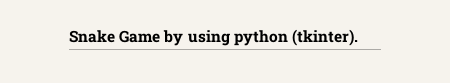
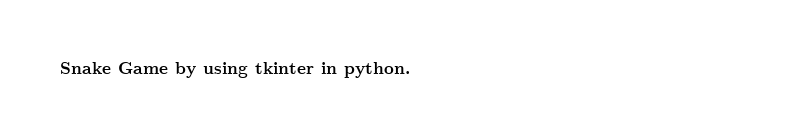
- Snake Game by using python (tkinter).
+ Snake Game by using tkinter in python.

